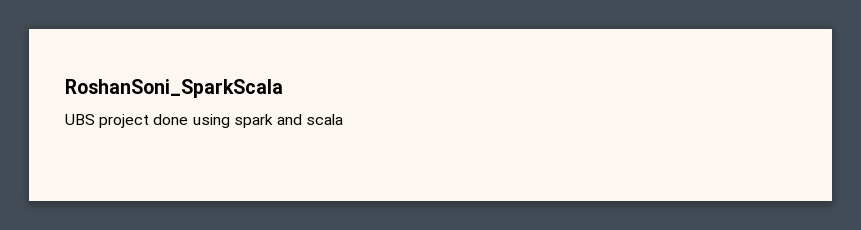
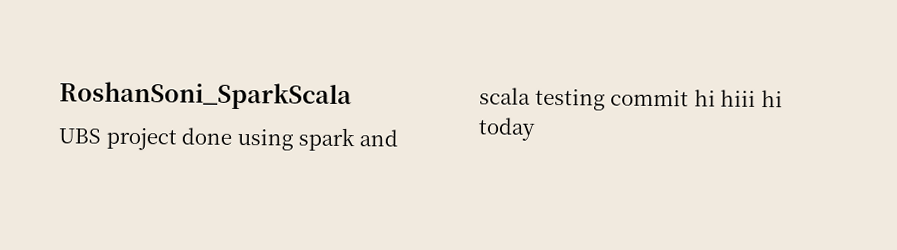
- UBS project done using spark and scala
+ UBS project done using spark and scala testing commit hi hiii hi today

